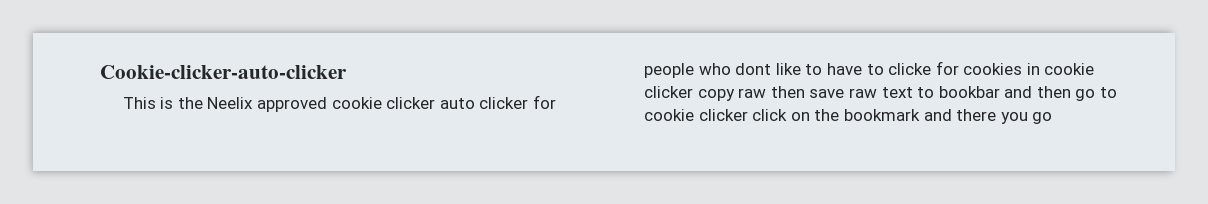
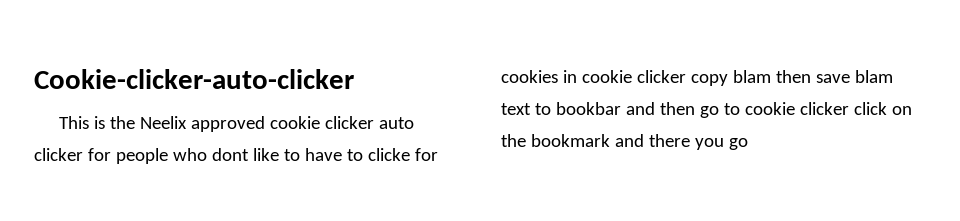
- This is the Neelix approved cookie clicker auto clicker for people who dont like to have to clicke for cookies in cookie clicker copy raw then save raw text to bookbar and then go to cookie clicker click on the bookmark and there you go
+ This is the Neelix approved cookie clicker auto clicker for people who dont like to have to clicke for cookies in cookie clicker copy blam then save blam text to bookbar and then go to cookie clicker click on the bookmark and there you go

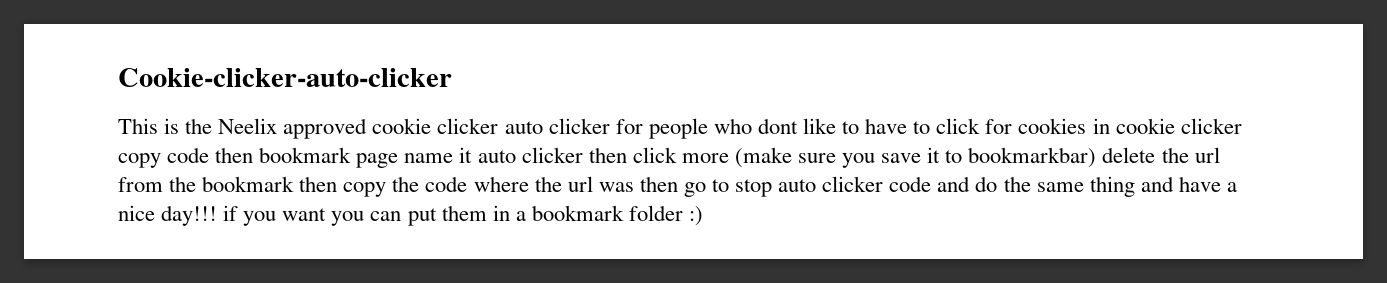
- This is the Neelix approved cookie clicker auto clicker for people who dont like to have to clicke for cookies in cookie clicker copy blam then save blam text to bookbar and then go to cookie clicker click on the bookmark and there you go
+ This is the Neelix approved cookie clicker auto clicker for people who dont like to have to click for cookies in cookie clicker copy code then bookmark page name it auto clicker then click more (make sure you save it to bookmarkbar) delete the url from the bookmark then copy the code where the url was then go to stop auto clicker code and do the same thing and have a nice day!!! if you want you can put them in a bookmark folder :)

